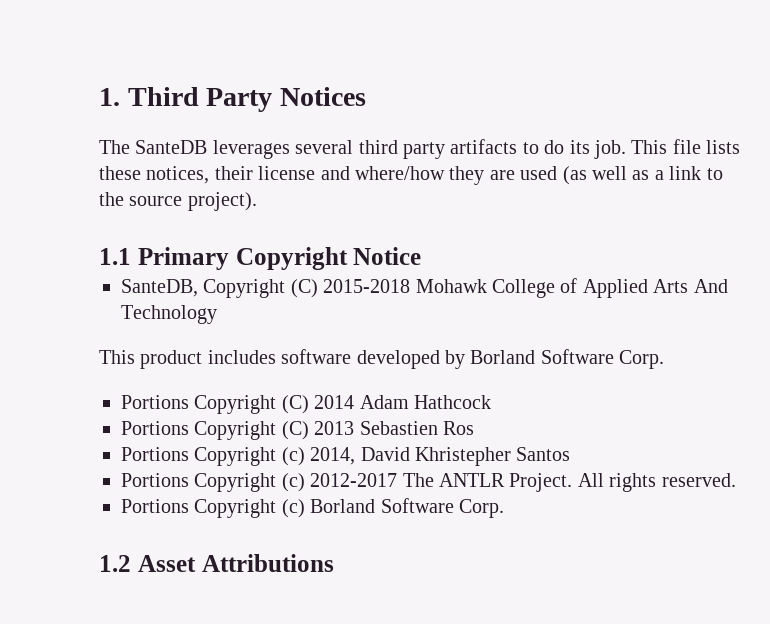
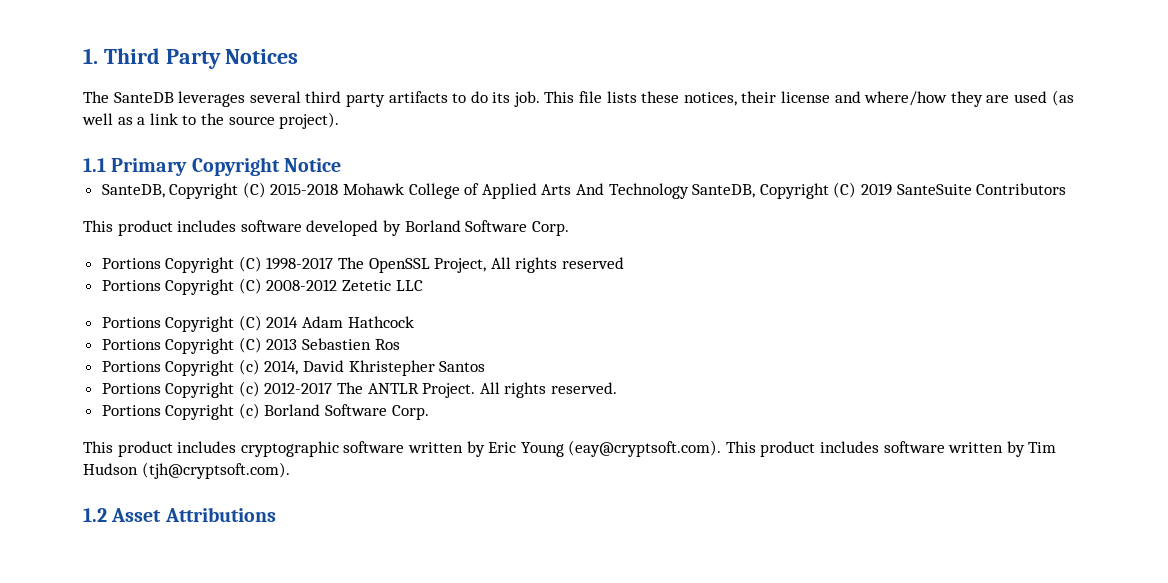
- SanteDB, Copyright (C) 2015-2018 Mohawk College of Applied Arts And Technology
+ SanteDB, Copyright (C) 2015-2018 Mohawk College of Applied Arts And Technology SanteDB, Copyright (C) 2019 SanteSuite Contributors
+ Portions Copyright (C) 1998-2017 The OpenSSL Project, All rights reserved
+ Portions Copyright (C) 2008-2012 Zetetic LLC
+ This product includes cryptographic software written by Eric Young (eay@cryptsoft.com). This product includes software written by Tim Hudson (tjh@cryptsoft.com).

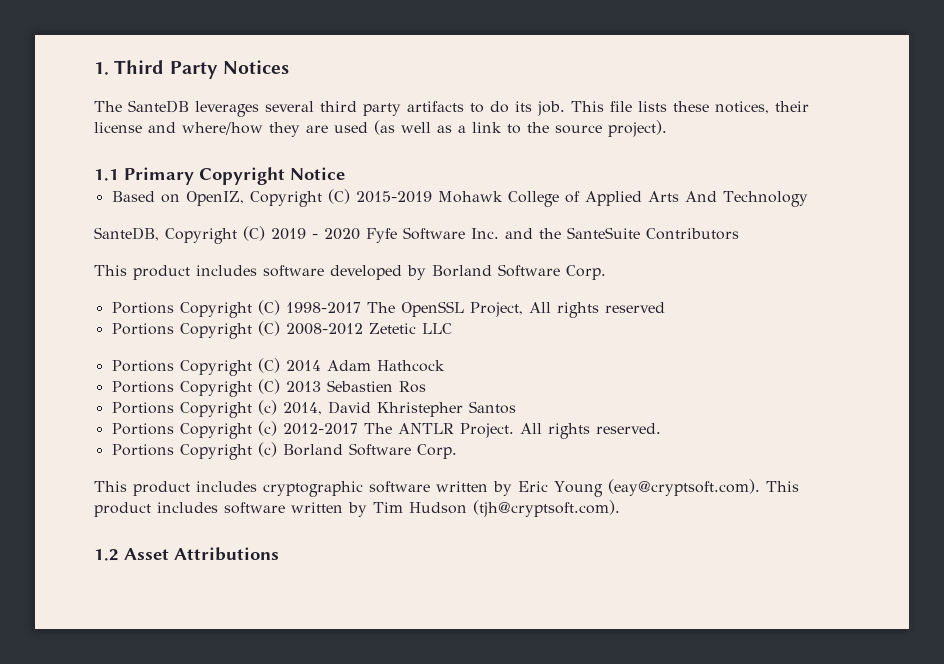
- SanteDB, Copyright (C) 2015-2018 Mohawk College of Applied Arts And Technology SanteDB, Copyright (C) 2019 SanteSuite Contributors
+ Based on OpenIZ, Copyright (C) 2015-2019 Mohawk College of Applied Arts And Technology
+ SanteDB, Copyright (C) 2019 - 2020 Fyfe Software Inc. and the SanteSuite Contributors

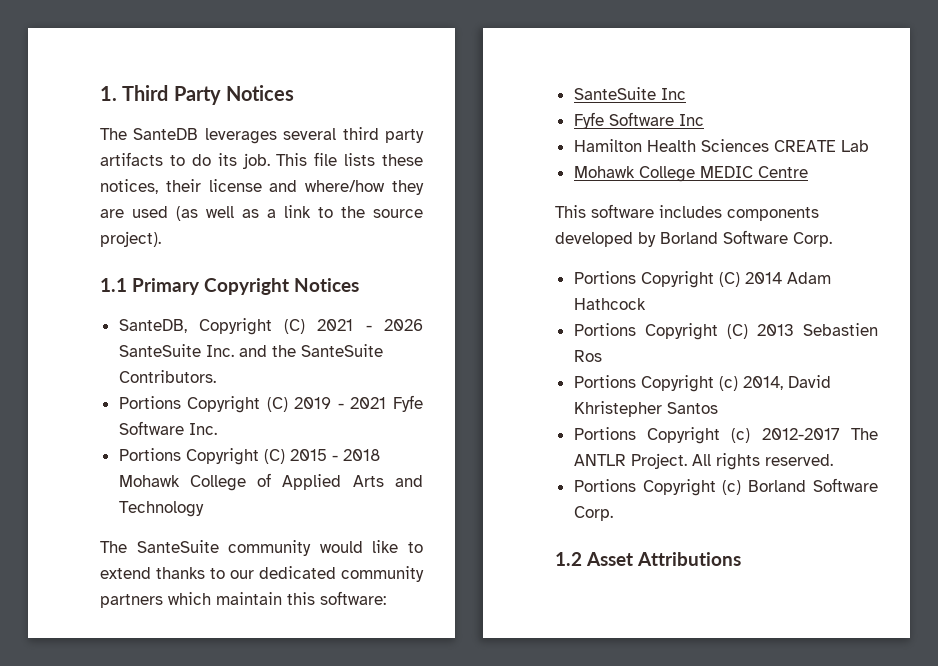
- 1.1 Primary Copyright Notice
- Based on OpenIZ, Copyright (C) 2015-2019 Mohawk College of Applied Arts And Technology
+ 1.1 Primary Copyright Notices
+ SanteDB, Copyright (C) 2021 - 2026 SanteSuite Inc. and the SanteSuite Contributors.
+ Portions Copyright (C) 2019 - 2021 Fyfe Software Inc.
+ Portions Copyright (C) 2015 - 2018 Mohawk College of Applied Arts and Technology
- SanteDB, Copyright (C) 2019 - 2020 Fyfe Software Inc. and the SanteSuite Contributors
- This product includes software developed by Borland Software Corp.
+ The SanteSuite community would like to extend thanks to our dedicated community partners which maintain this software:
+ SanteSuite Inc
+ Fyfe Software Inc
+ Hamilton Health Sciences CREATE Lab
+ Mohawk College MEDIC Centre
+ This software includes components developed by Borland Software Corp.
- Portions Copyright (C) 1998-2017 The OpenSSL Project, All rights reserved
- Portions Copyright (C) 2008-2012 Zetetic LLC
- This product includes cryptographic software written by Eric Young (eay@cryptsoft.com). This product includes software written by Tim Hudson (tjh@cryptsoft.com).

